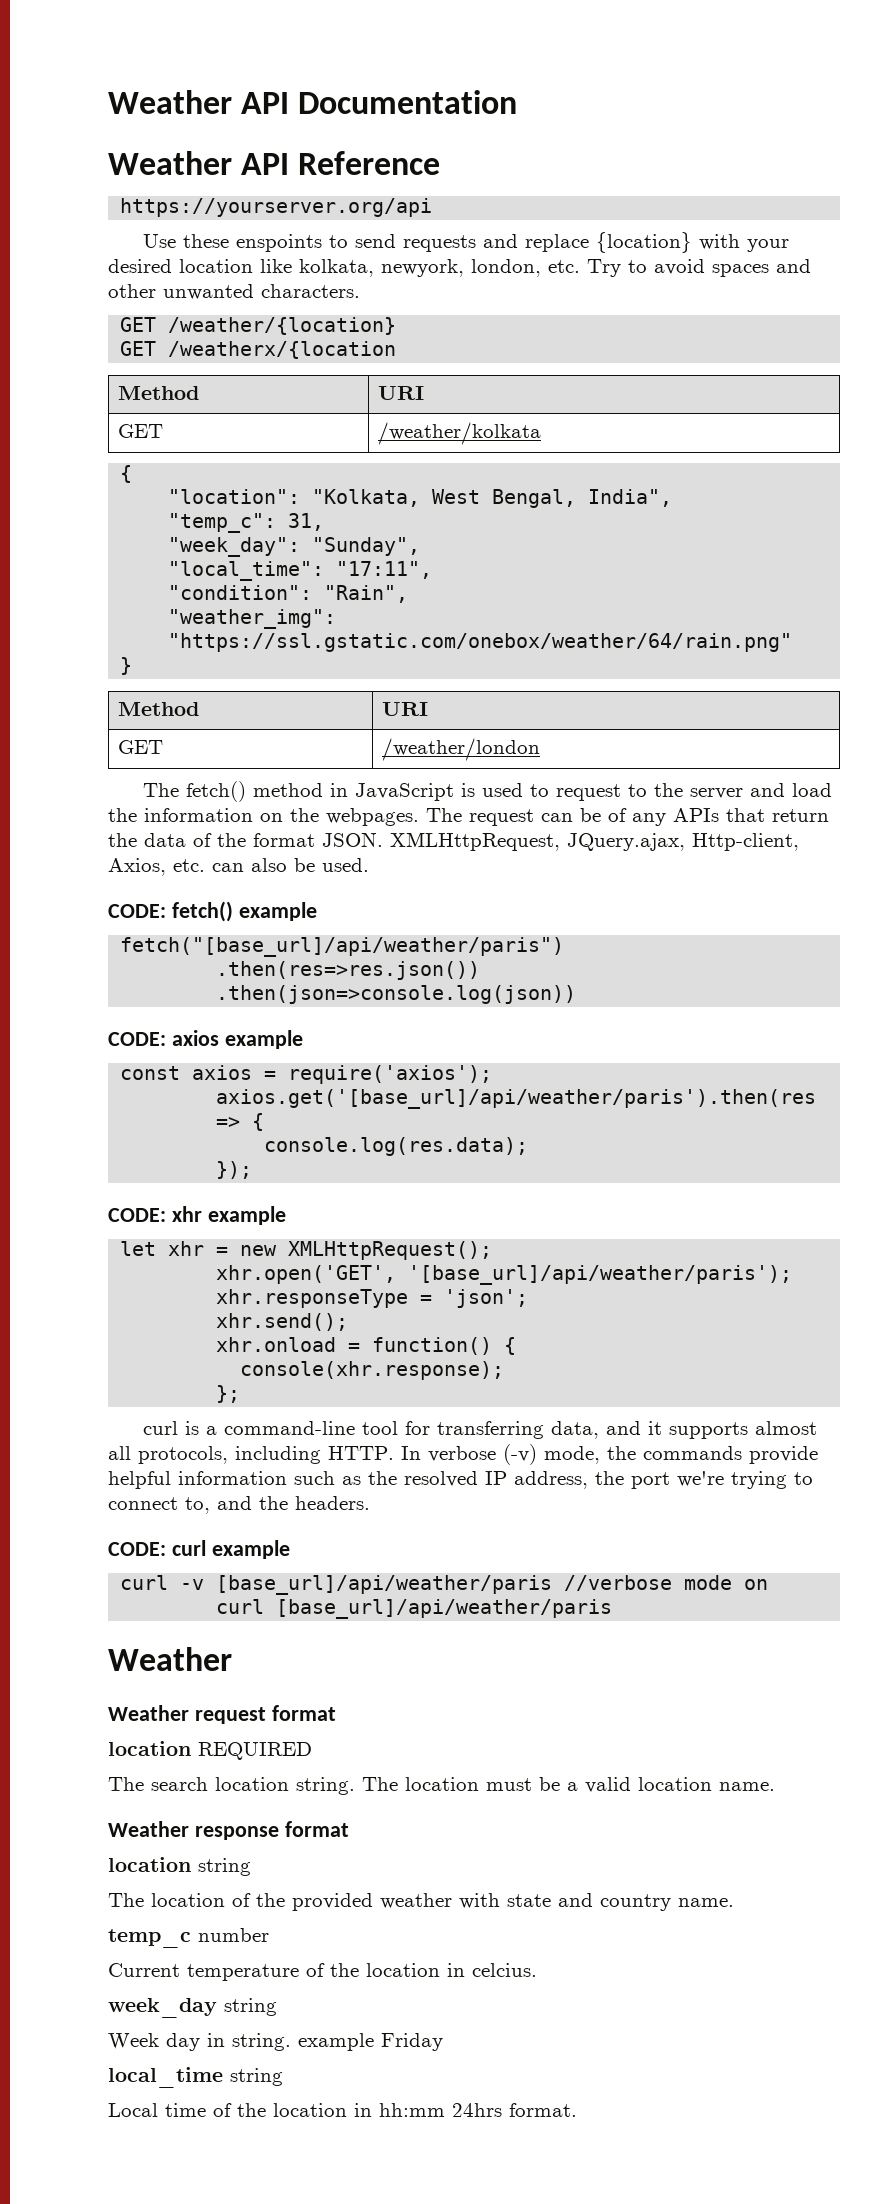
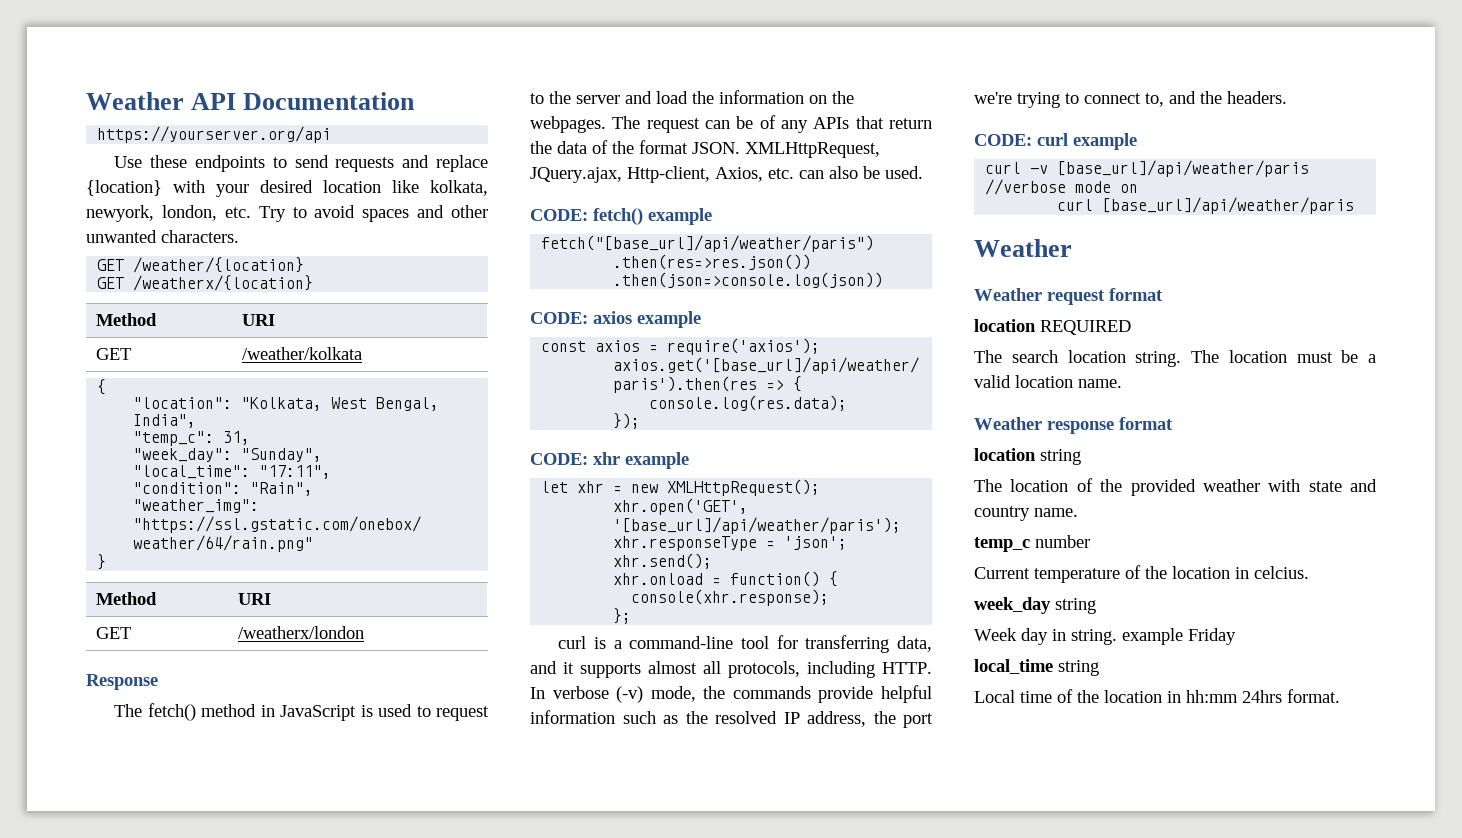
- Weather API Reference
- Use these enspoints to send requests and replace {location} with your desired location like kolkata, newyork, london, etc. Try to avoid spaces and other unwanted characters.
+ Use these endpoints to send requests and replace {location} with your desired location like kolkata, newyork, london, etc. Try to avoid spaces and other unwanted characters.
- GET /weatherx/{location
+ GET /weatherx/{location}
- GET | /weather/london
+ GET | /weatherx/london
+ Response

